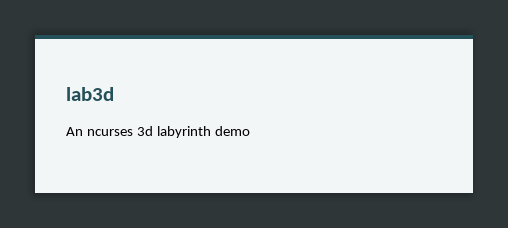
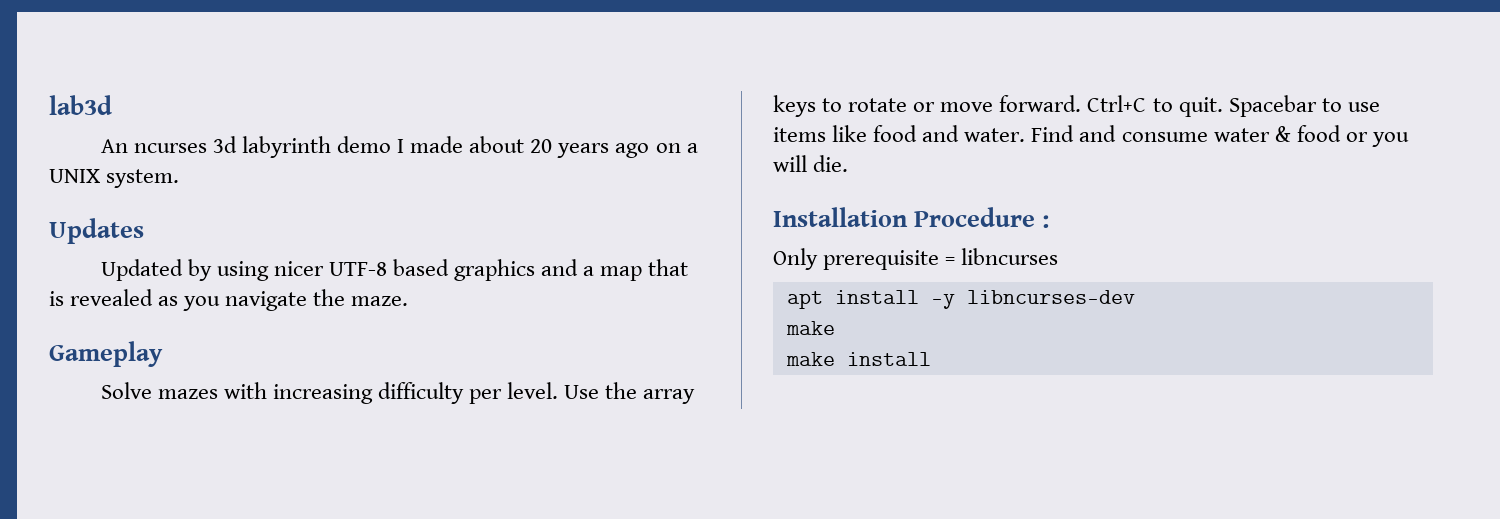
- An ncurses 3d labyrinth demo
+ An ncurses 3d labyrinth demo I made about 20 years ago on a UNIX system.
+ Updates
+ Updated by using nicer UTF-8 based graphics and a map that is revealed as you navigate the maze.
+ Gameplay
+ Solve mazes with increasing difficulty per level. Use the array keys to rotate or move forward. Ctrl+C to quit. Spacebar to use items like food and water. Find and consume water & food or you will die.
+ Installation Procedure :
+ Only prerequisite = libncurses
+ apt install -y libncurses-dev
+ make
+ make install

